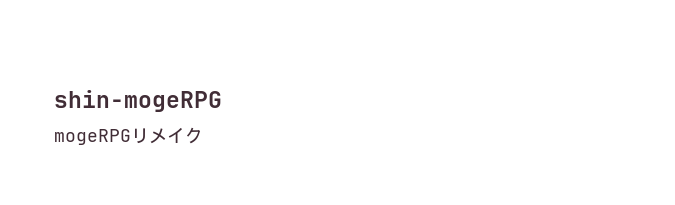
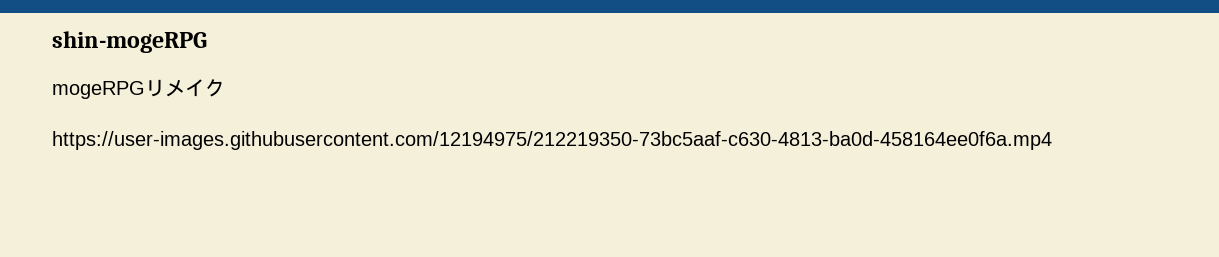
+ https://user-images.githubusercontent.com/12194975/212219350-73bc5aaf-c630-4813-ba0d-458164ee0f6a.mp4

